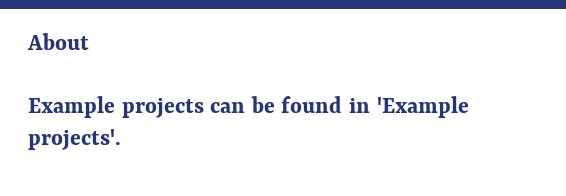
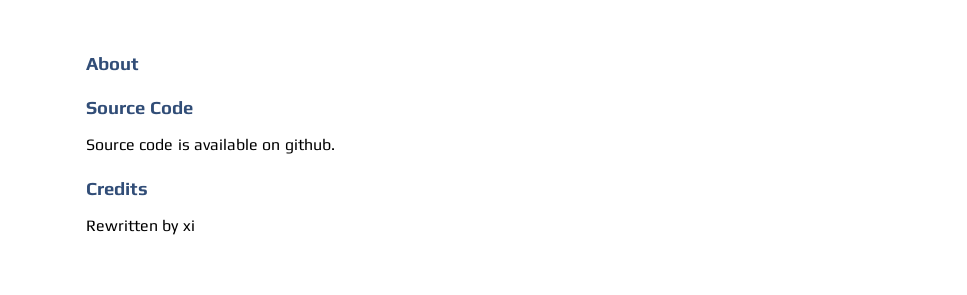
- Example projects can be found in 'Example projects'.
+ Source Code
+ Source code is available on github.
+ Credits
+ Rewritten by xi

